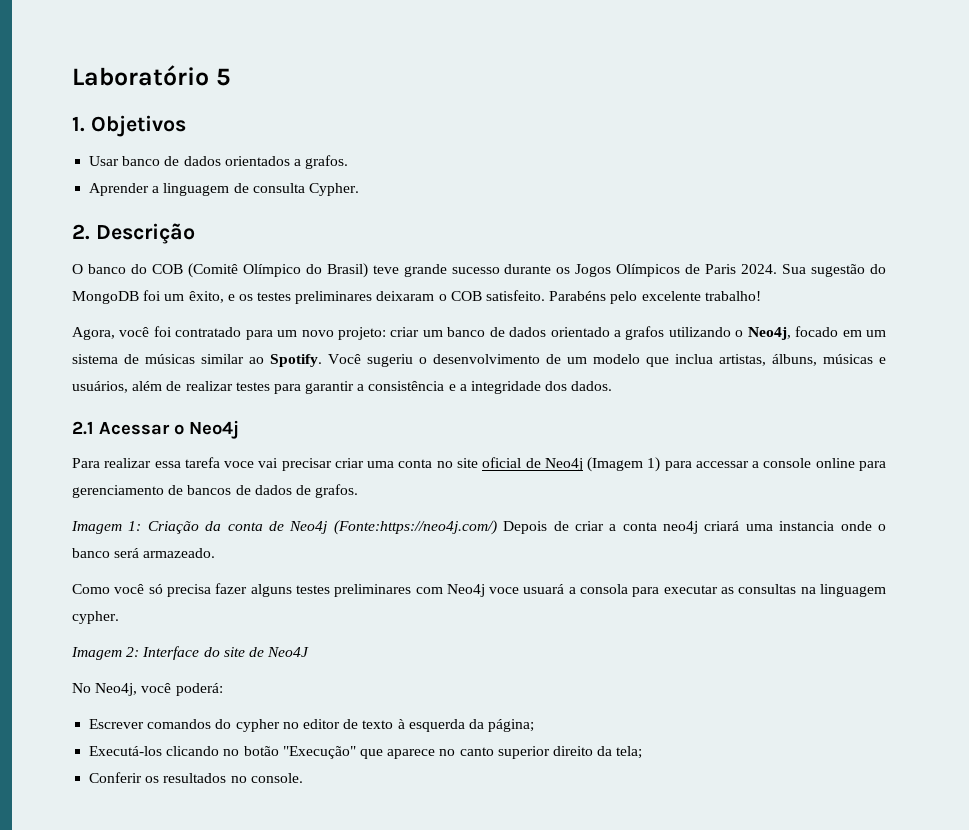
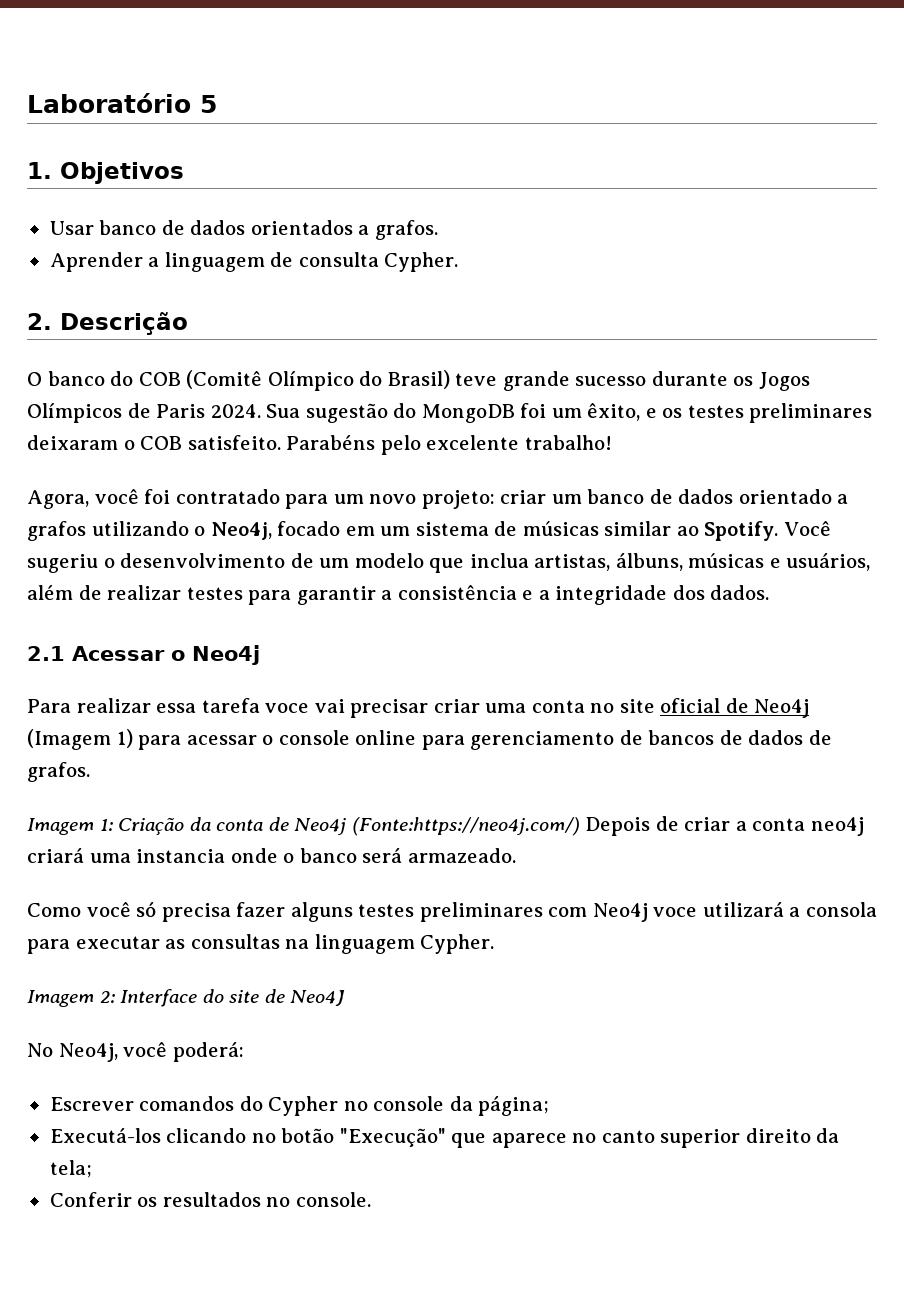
- Para realizar essa tarefa voce vai precisar criar uma conta no site oficial de Neo4j (Imagem 1) para accessar a console online para gerenciamento de bancos de dados de grafos.
+ Para realizar essa tarefa voce vai precisar criar uma conta no site oficial de Neo4j (Imagem 1) para acessar o console online para gerenciamento de bancos de dados de grafos.
- Como você só precisa fazer alguns testes preliminares com Neo4j voce usuará a consola para executar as consultas na linguagem cypher.
+ Como você só precisa fazer alguns testes preliminares com Neo4j voce utilizará a consola para executar as consultas na linguagem Cypher.
- Escrever comandos do cypher no editor de texto à esquerda da página;
+ Escrever comandos do Cypher no console da página;

